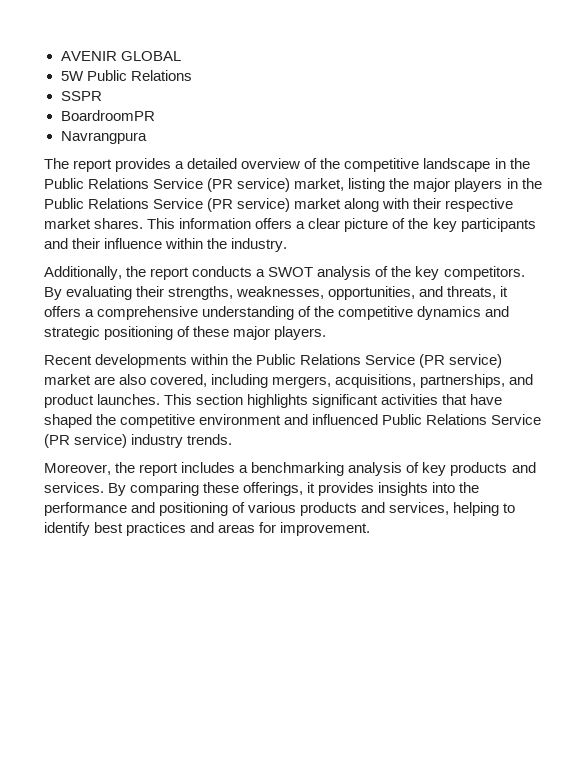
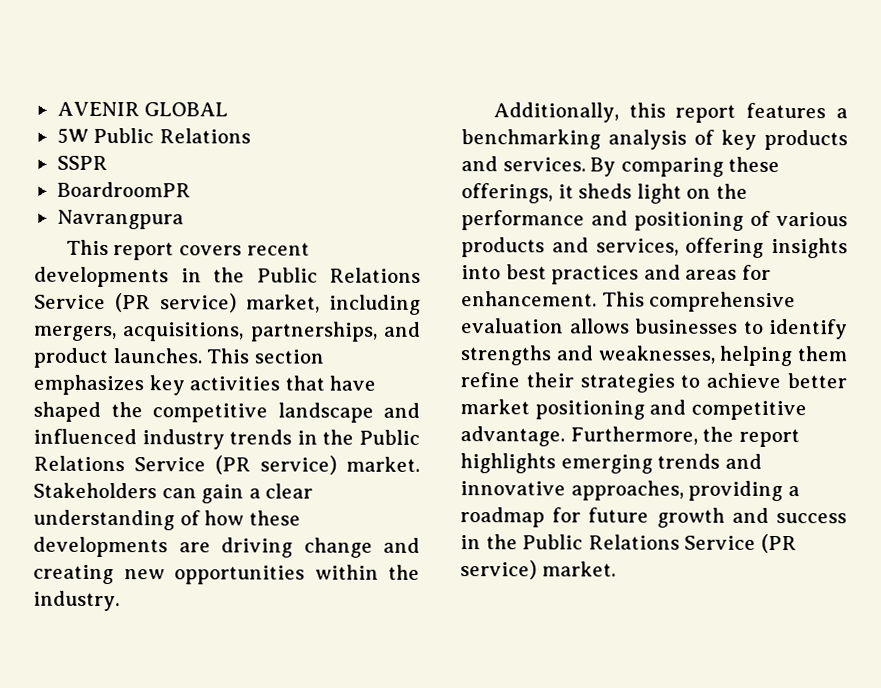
- The report provides a detailed overview of the competitive landscape in the Public Relations Service (PR service) market, listing the major players in the Public Relations Service (PR service) market along with their respective market shares. This information offers a clear picture of the key participants and their influence within the industry.
- Additionally, the report conducts a SWOT analysis of the key competitors. By evaluating their strengths, weaknesses, opportunities, and threats, it offers a comprehensive understanding of the competitive dynamics and strategic positioning of these major players.
- Recent developments within the Public Relations Service (PR service) market are also covered, including mergers, acquisitions, partnerships, and product launches.
+ This report covers recent developments in the Public Relations Service (PR service) market, including mergers, acquisitions, partnerships, and product launches.
- This section highlights significant activities that have shaped the competitive environment and influenced Public Relations Service (PR service) industry trends.
- Moreover, the report includes a benchmarking analysis of key products and services.
+ This section emphasizes key activities that have shaped the competitive landscape and influenced industry trends in the Public Relations Service (PR service) market. Stakeholders can gain a clear understanding of how these developments are driving change and creating new opportunities within the industry.
+ Additionally, this report features a benchmarking analysis of key products and services.
- By comparing these offerings, it provides insights into the performance and positioning of various products and services, helping to identify best practices and areas for improvement.
+ By comparing these offerings, it sheds light on the performance and positioning of various products and services, offering insights into best practices and areas for enhancement. This comprehensive evaluation allows businesses to identify strengths and weaknesses, helping them refine their strategies to achieve better market positioning and competitive advantage. Furthermore, the report highlights emerging trends and innovative approaches, providing a roadmap for future growth and success in the Public Relations Service (PR service) market.

